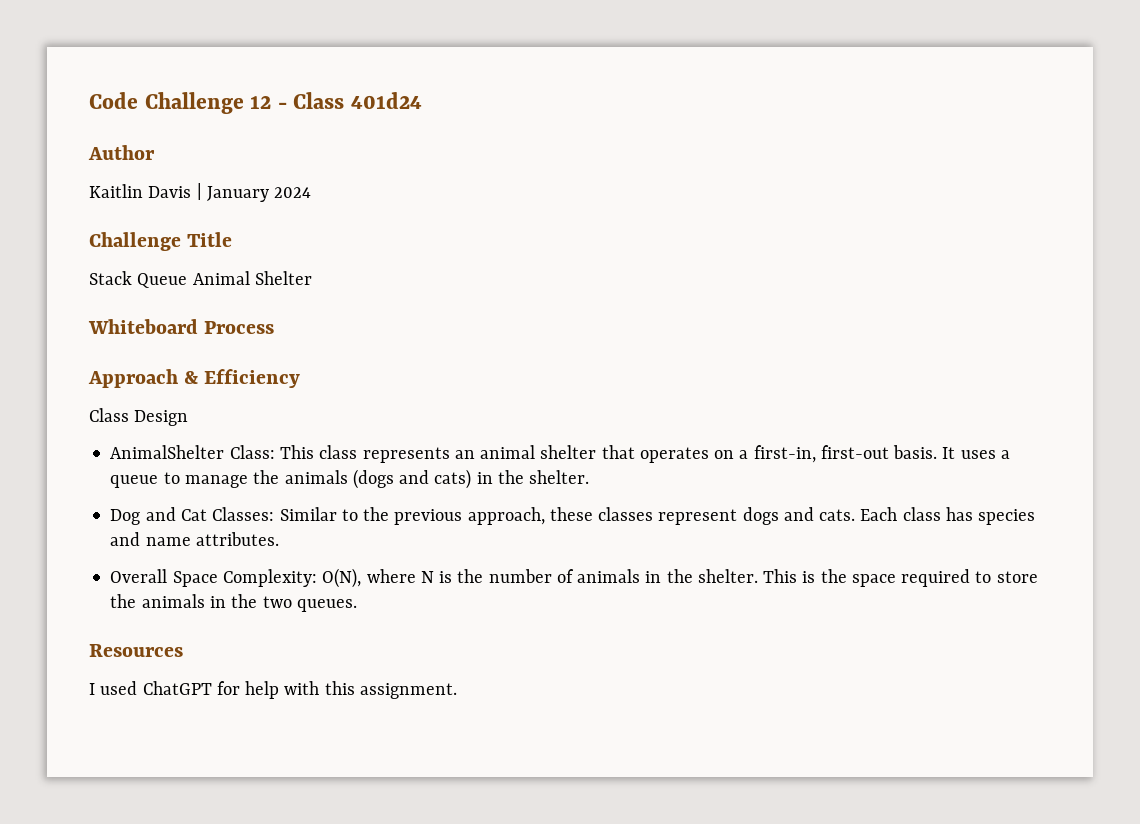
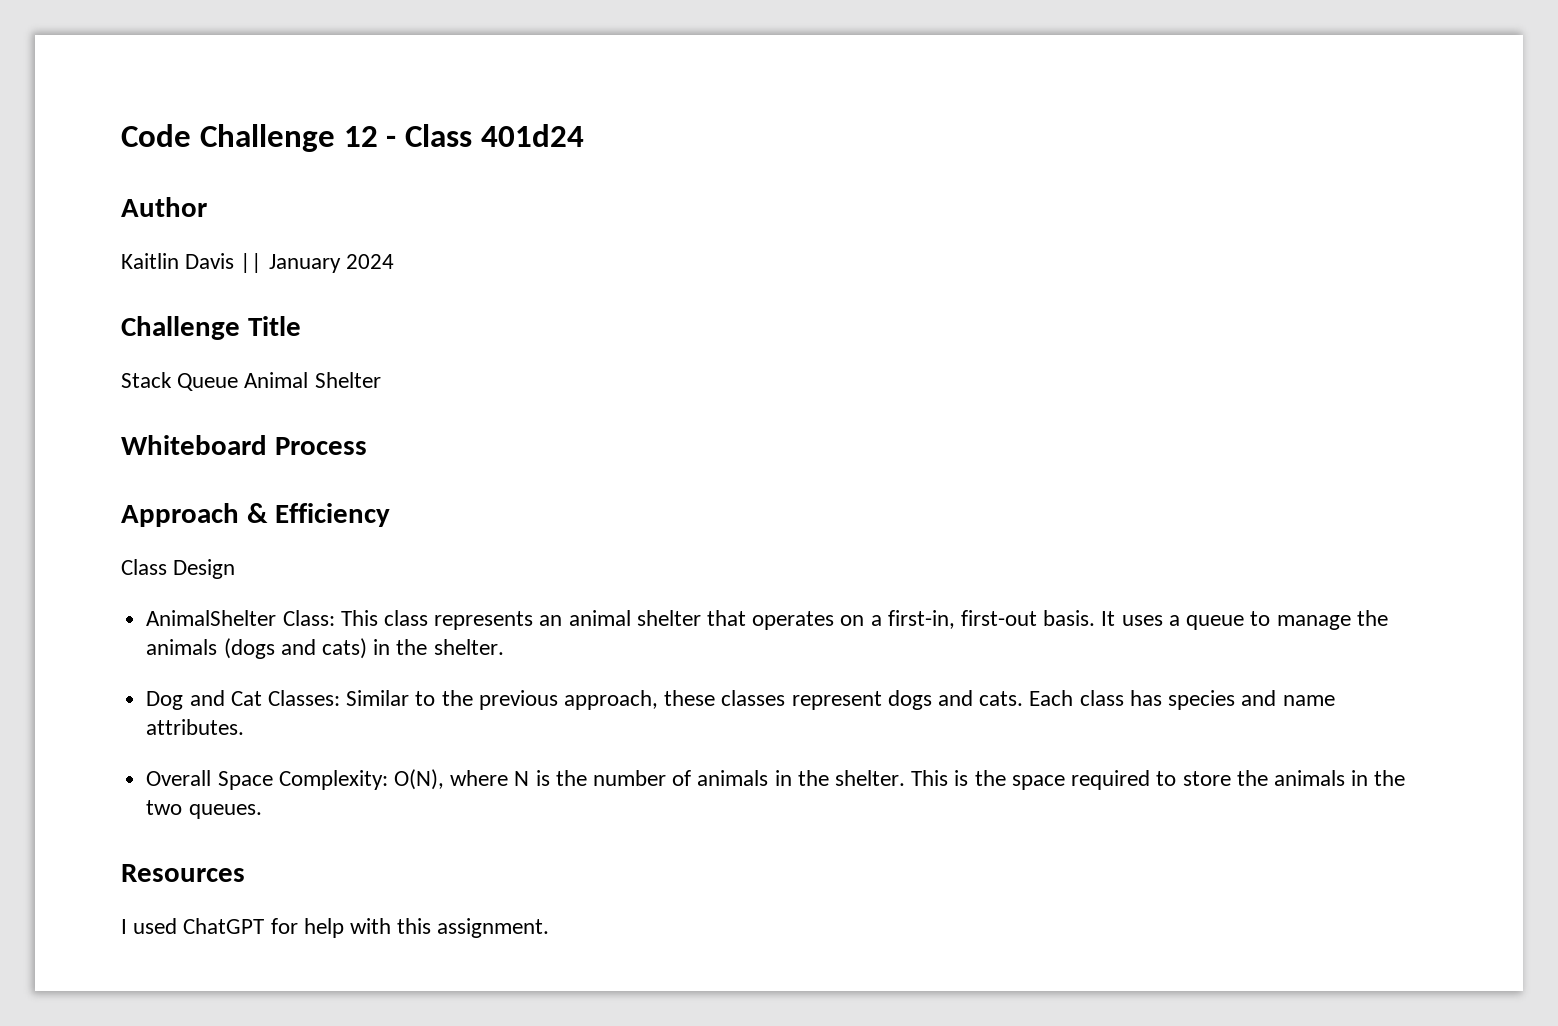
- Kaitlin Davis | January 2024
+ Kaitlin Davis || January 2024

